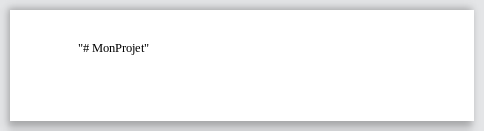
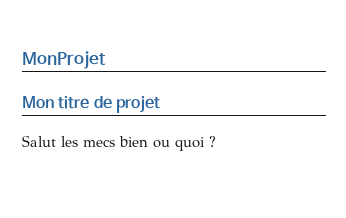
- "# MonProjet"
+ MonProjet
+ Mon titre de projet
+ Salut les mecs bien ou quoi ?

